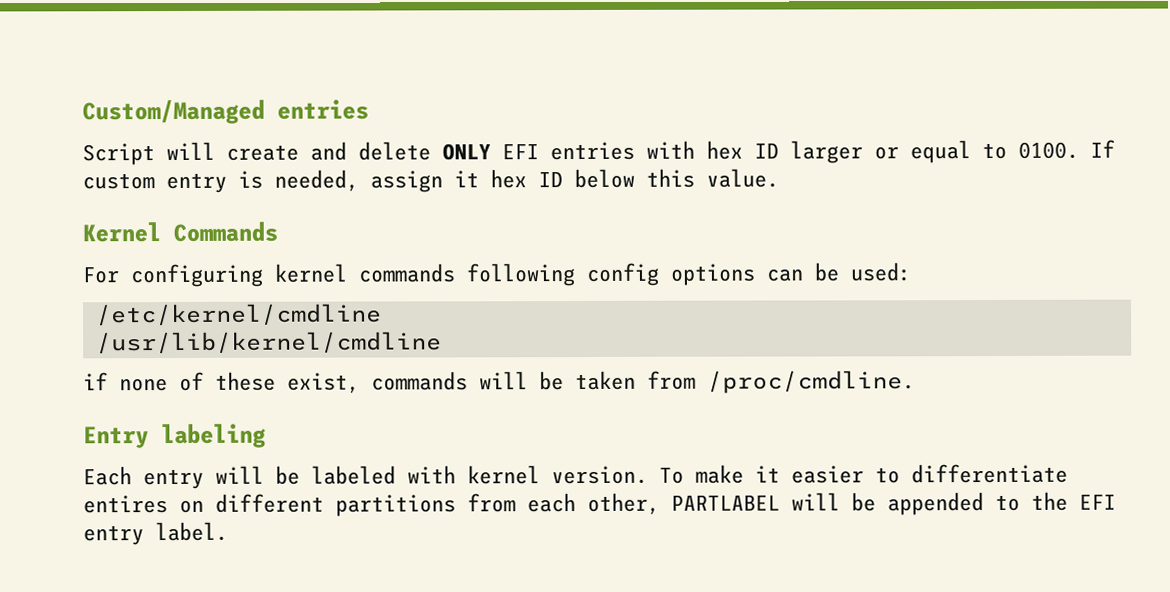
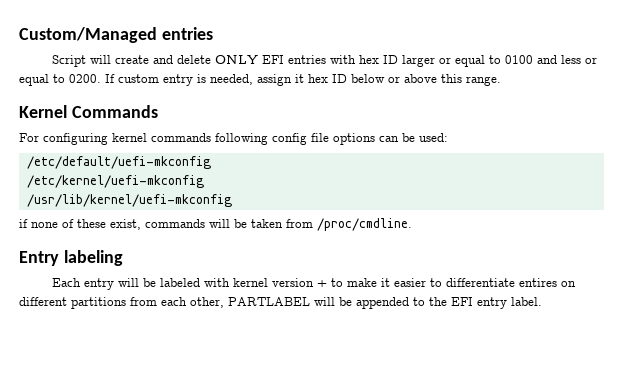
- Script will create and delete ONLY EFI entries with hex ID larger or equal to 0100.
+ Script will create and delete ONLY EFI entries with hex ID larger or equal to 0100 and less or equal to 0200.
- If custom entry is needed, assign it hex ID below this value.
+ If custom entry is needed, assign it hex ID below or above this range.
- For configuring kernel commands following config options can be used:
+ For configuring kernel commands following config file options can be used:
- /etc/kernel/cmdline
- /usr/lib/kernel/cmdline
+ /etc/default/uefi-mkconfig
+ /etc/kernel/uefi-mkconfig
+ /usr/lib/kernel/uefi-mkconfig
- Each entry will be labeled with kernel version. To make it easier to differentiate entires on different partitions from each other, PARTLABEL will be appended to the EFI entry label.
+ Each entry will be labeled with kernel version + to make it easier to differentiate entires on different partitions from each other, PARTLABEL will be appended to the EFI entry label.

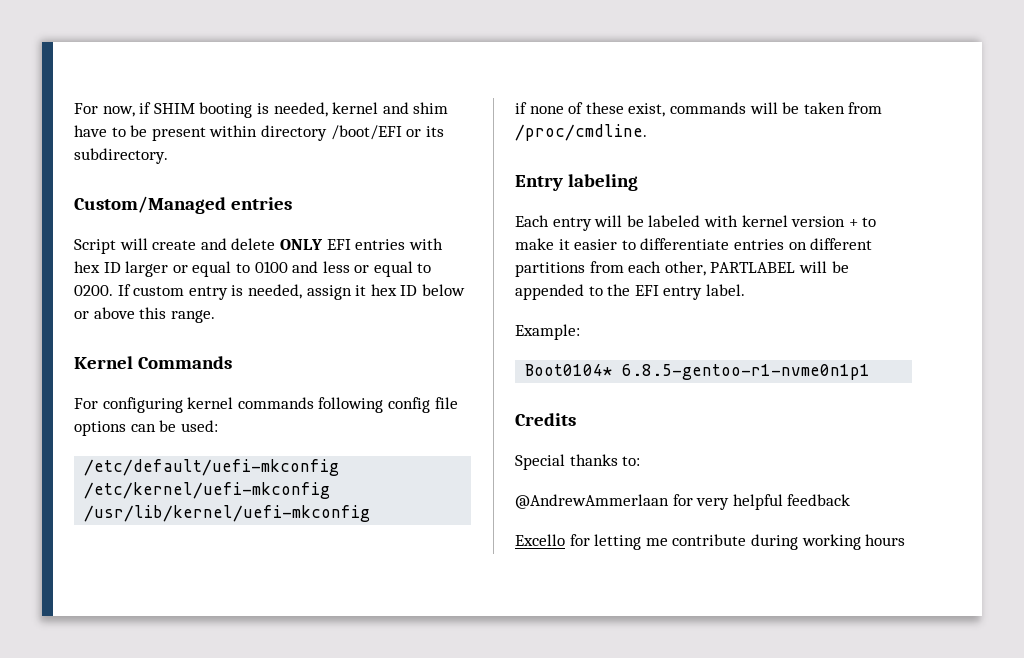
+ For now, if SHIM booting is needed, kernel and shim have to be present within directory /boot/EFI or its subdirectory.
- Each entry will be labeled with kernel version + to make it easier to differentiate entires on different partitions from each other, PARTLABEL will be appended to the EFI entry label.
+ Each entry will be labeled with kernel version + to make it easier to differentiate entries on different partitions from each other, PARTLABEL will be appended to the EFI entry label.
+ Example:
+ Boot0104* 6.8.5-gentoo-r1-nvme0n1p1
+ Credits
+ Special thanks to:
+ @AndrewAmmerlaan for very helpful feedback
+ Excello for letting me contribute during working hours

